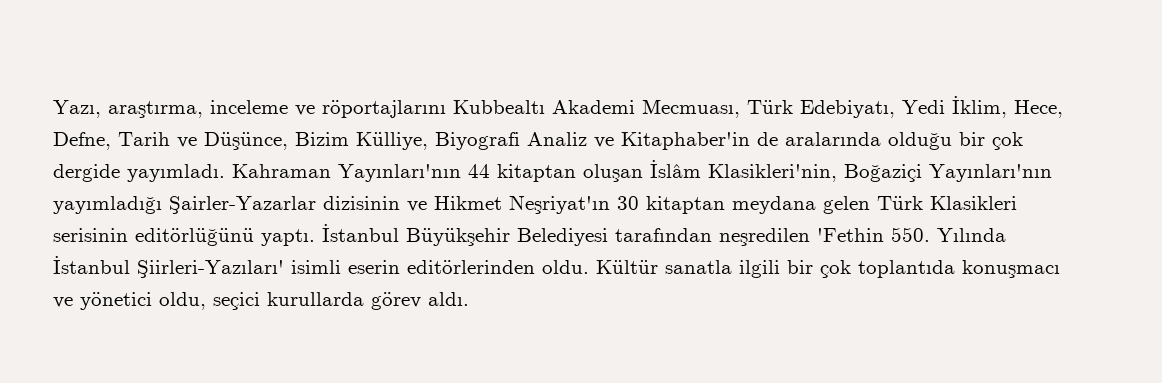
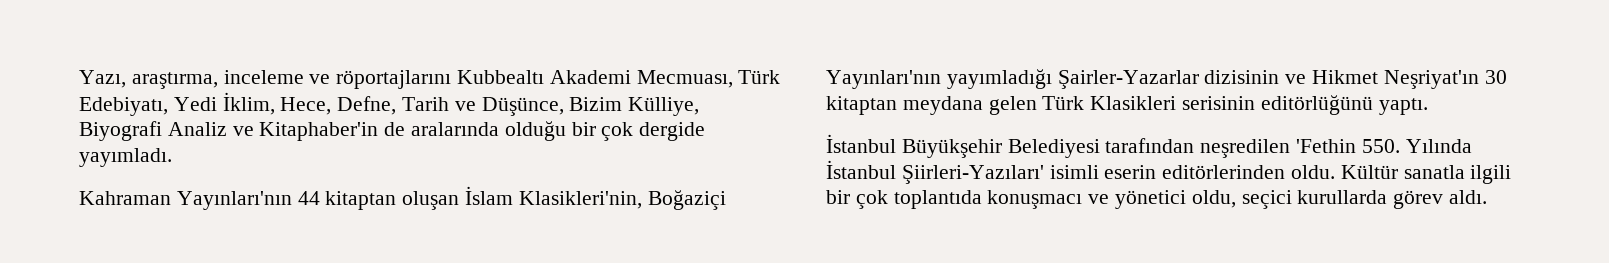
- Yazı, araştırma, inceleme ve röportajlarını Kubbealtı Akademi Mecmuası, Türk Edebiyatı, Yedi İklim, Hece, Defne, Tarih ve Düşünce, Bizim Külliye, Biyografi Analiz ve Kitaphaber'in de aralarında olduğu bir çok dergide yayımladı. Kahraman Yayınları'nın 44 kitaptan oluşan İslâm Klasikleri'nin, Boğaziçi Yayınları'nın yayımladığı Şairler-Yazarlar dizisinin ve Hikmet Neşriyat'ın 30 kitaptan meydana gelen Türk Klasikleri serisinin editörlüğünü yaptı. İstanbul Büyükşehir Belediyesi tarafından neşredilen 'Fethin 550. Yılında İstanbul Şiirleri-Yazıları' isimli eserin editörlerinden oldu.
+ Yazı, araştırma, inceleme ve röportajlarını Kubbealtı Akademi Mecmuası, Türk Edebiyatı, Yedi İklim, Hece, Defne, Tarih ve Düşünce, Bizim Külliye, Biyografi Analiz ve Kitaphaber'in de aralarında olduğu bir çok dergide yayımladı.
+ Kahraman Yayınları'nın 44 kitaptan oluşan İslam Klasikleri'nin, Boğaziçi Yayınları'nın yayımladığı Şairler-Yazarlar dizisinin ve Hikmet Neşriyat'ın 30 kitaptan meydana gelen Türk Klasikleri serisinin editörlüğünü yaptı.
+ İstanbul Büyükşehir Belediyesi tarafından neşredilen 'Fethin 550. Yılında İstanbul Şiirleri-Yazıları' isimli eserin editörlerinden oldu.

